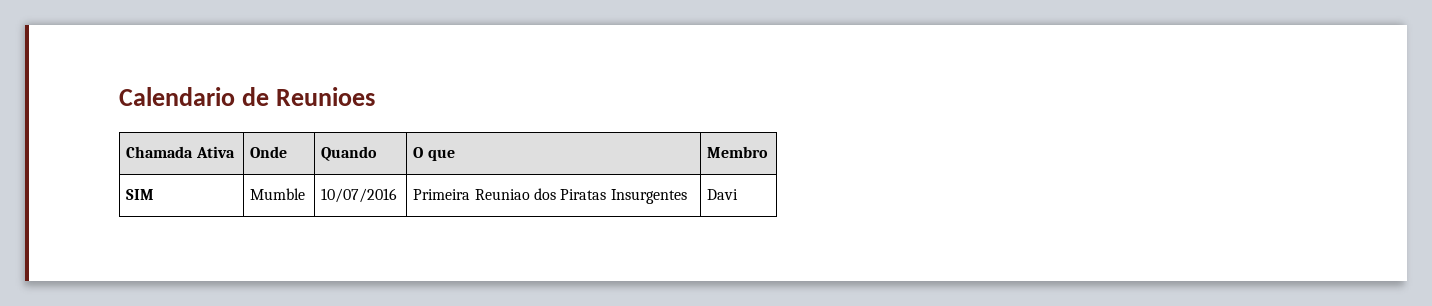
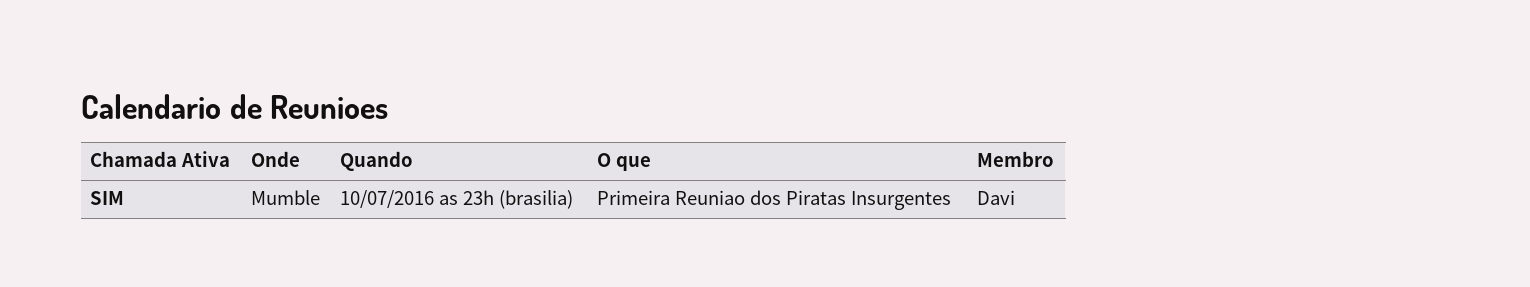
- SIM | Mumble | 10/07/2016 | Primeira Reuniao dos Piratas Insurgentes | Davi
+ SIM | Mumble | 10/07/2016 as 23h (brasilia) | Primeira Reuniao dos Piratas Insurgentes | Davi

